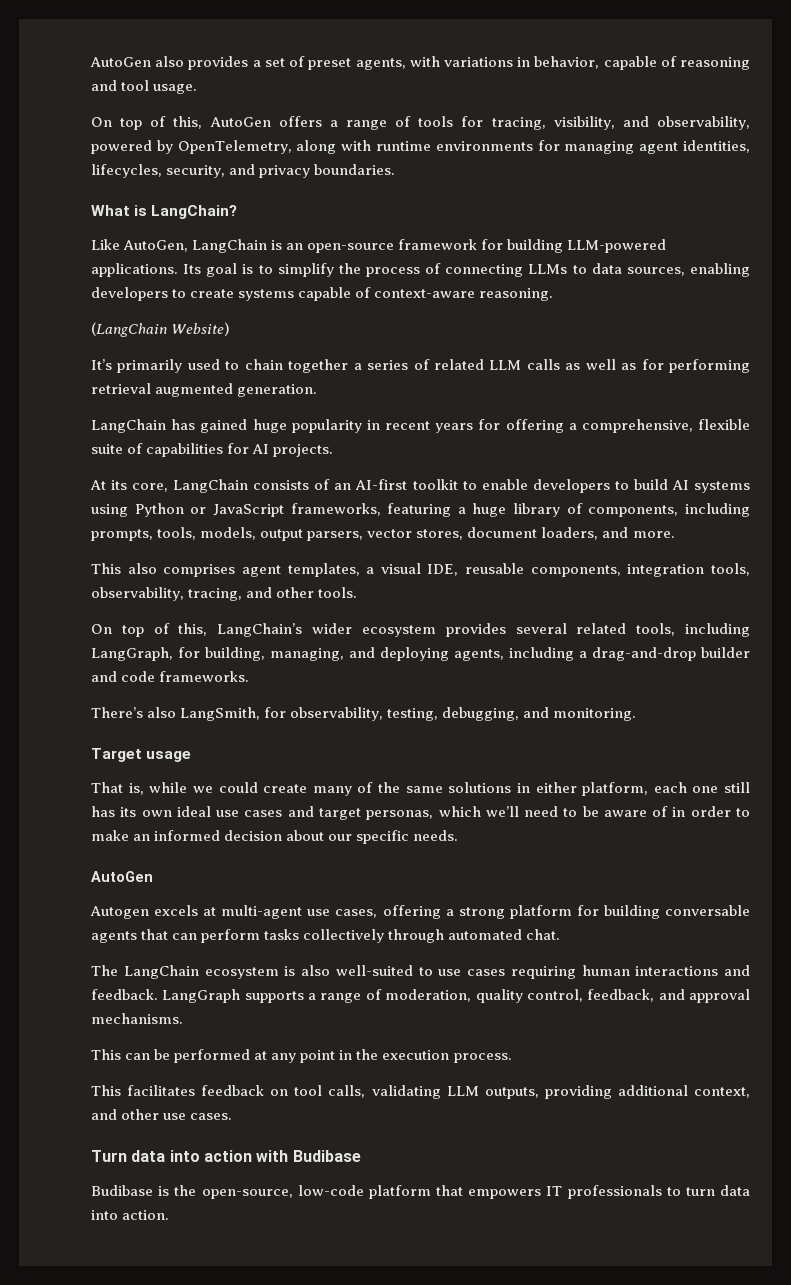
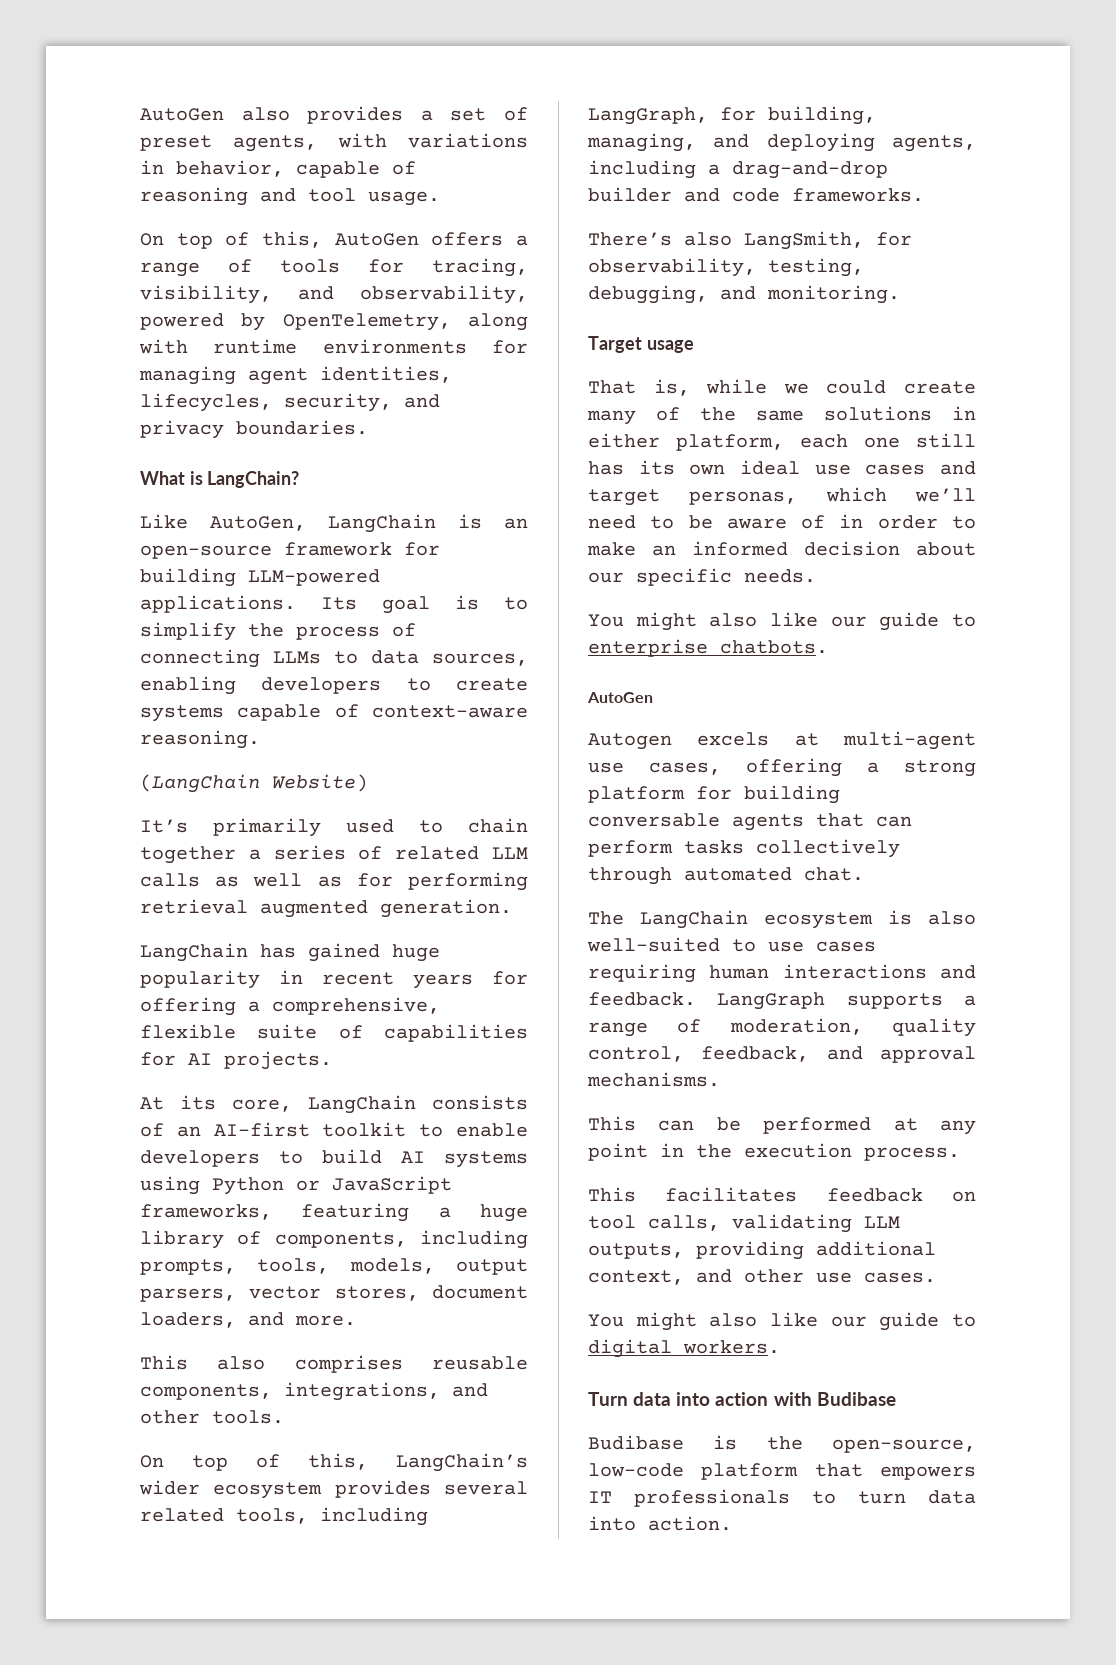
- This also comprises agent templates, a visual IDE, reusable components, integration tools, observability, tracing, and other tools.
+ This also comprises reusable components, integrations, and other tools.
+ You might also like our guide to enterprise chatbots.
+ You might also like our guide to digital workers.

